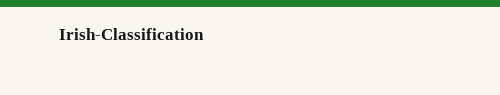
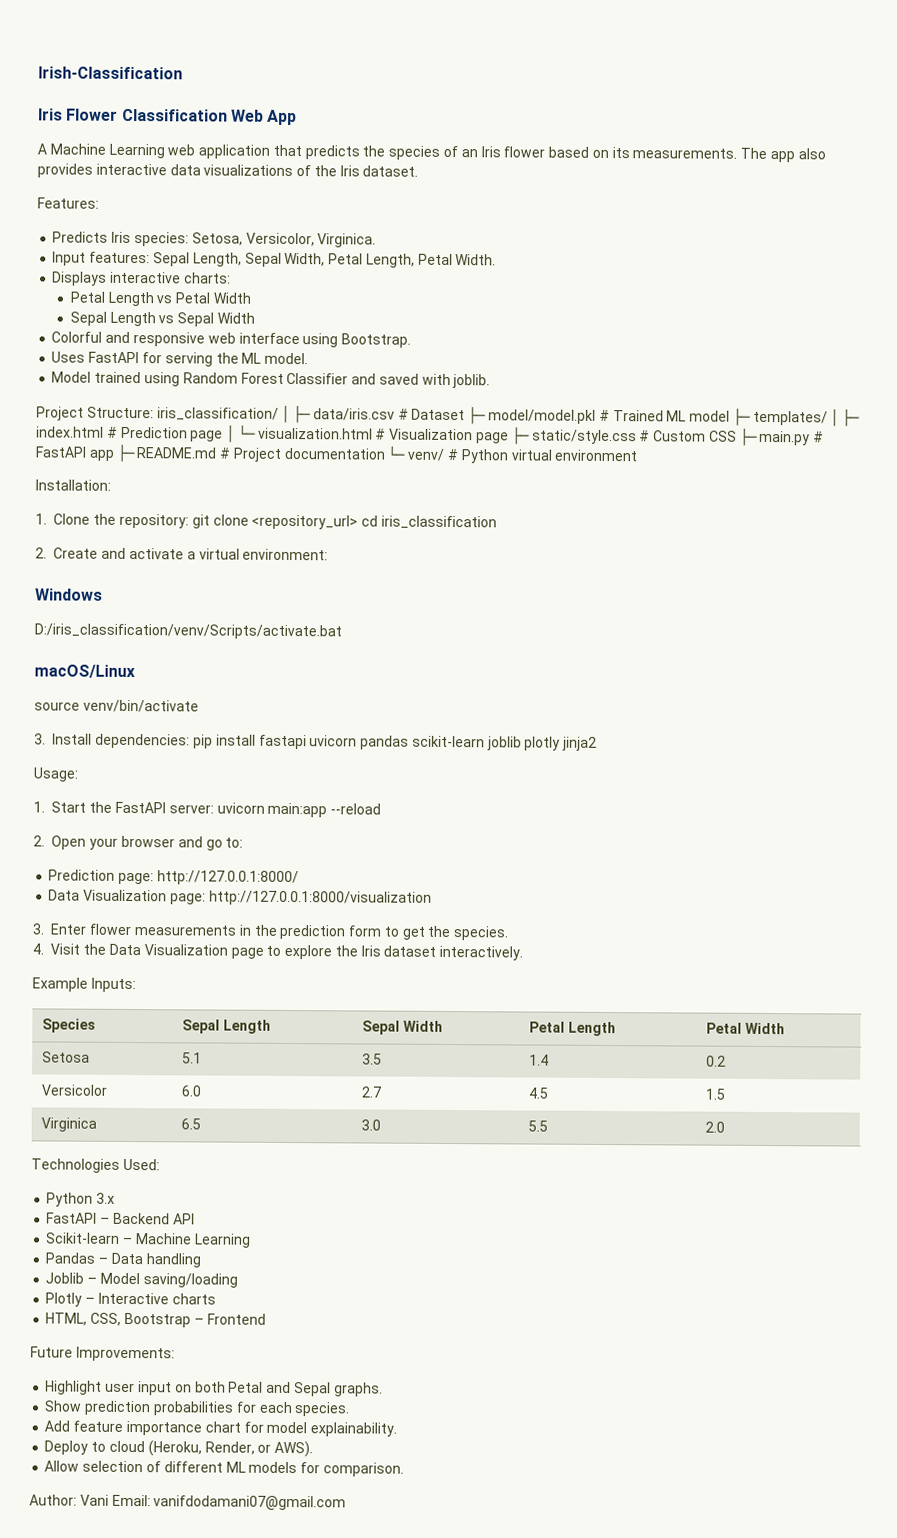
+ Iris Flower Classification Web App
+ A Machine Learning web application that predicts the species of an Iris flower based on its measurements. The app also provides interactive data visualizations of the Iris dataset.
+ Features:
+ Predicts Iris species: Setosa, Versicolor, Virginica.
+ Input features: Sepal Length, Sepal Width, Petal Length, Petal Width.
+ Displays interactive charts:
+ Petal Length vs Petal Width
+ Sepal Length vs Sepal Width
+ Colorful and responsive web interface using Bootstrap.
+ Uses FastAPI for serving the ML model.
+ Model trained using Random Forest Classifier and saved with joblib.
+ Project Structure: iris_classification/ │ ├─ data/iris.csv # Dataset ├─ model/model.pkl # Trained ML model ├─ templates/ │ ├─ index.html # Prediction page │ └─ visualization.html # Visualization page ├─ static/style.css # Custom CSS ├─ main.py # FastAPI app ├─ README.md # Project documentation └─ venv/ # Python virtual environment
+ Installation:
+ 1. Clone the repository: git clone <repository_url> cd iris_classification
+ 2. Create and activate a virtual environment:
+ Windows
+ D:/iris_classification/venv/Scripts/activate.bat
+ macOS/Linux
+ source venv/bin/activate
+ 3. Install dependencies: pip install fastapi uvicorn pandas scikit-learn joblib plotly jinja2
+ Usage:
+ 1. Start the FastAPI server: uvicorn main:app --reload
+ 2. Open your browser and go to:
+ Prediction page: http://127.0.0.1:8000/
+ Data Visualization page: http://127.0.0.1:8000/visualization
+ 3. Enter flower measurements in the prediction form to get the species.
+ 4. Visit the Data Visualization page to explore the Iris dataset interactively.
+ Example Inputs:
+ Species | Sepal Length | Sepal Width | Petal Length | Petal Width
+ Setosa | 5.1 | 3.5 | 1.4 | 0.2
+ Versicolor | 6.0 | 2.7 | 4.5 | 1.5
+ Virginica | 6.5 | 3.0 | 5.5 | 2.0
+ Technologies Used:
+ Python 3.x
+ FastAPI – Backend API
+ Scikit-learn – Machine Learning
+ Pandas – Data handling
+ Joblib – Model saving/loading
+ Plotly – Interactive charts
+ HTML, CSS, Bootstrap – Frontend
+ Future Improvements:
+ Highlight user input on both Petal and Sepal graphs.
+ Show prediction probabilities for each species.
+ Add feature importance chart for model explainability.
+ Deploy to cloud (Heroku, Render, or AWS).
+ Allow selection of different ML models for comparison.
+ Author: Vani Email: vanifdodamani07@gmail.com

